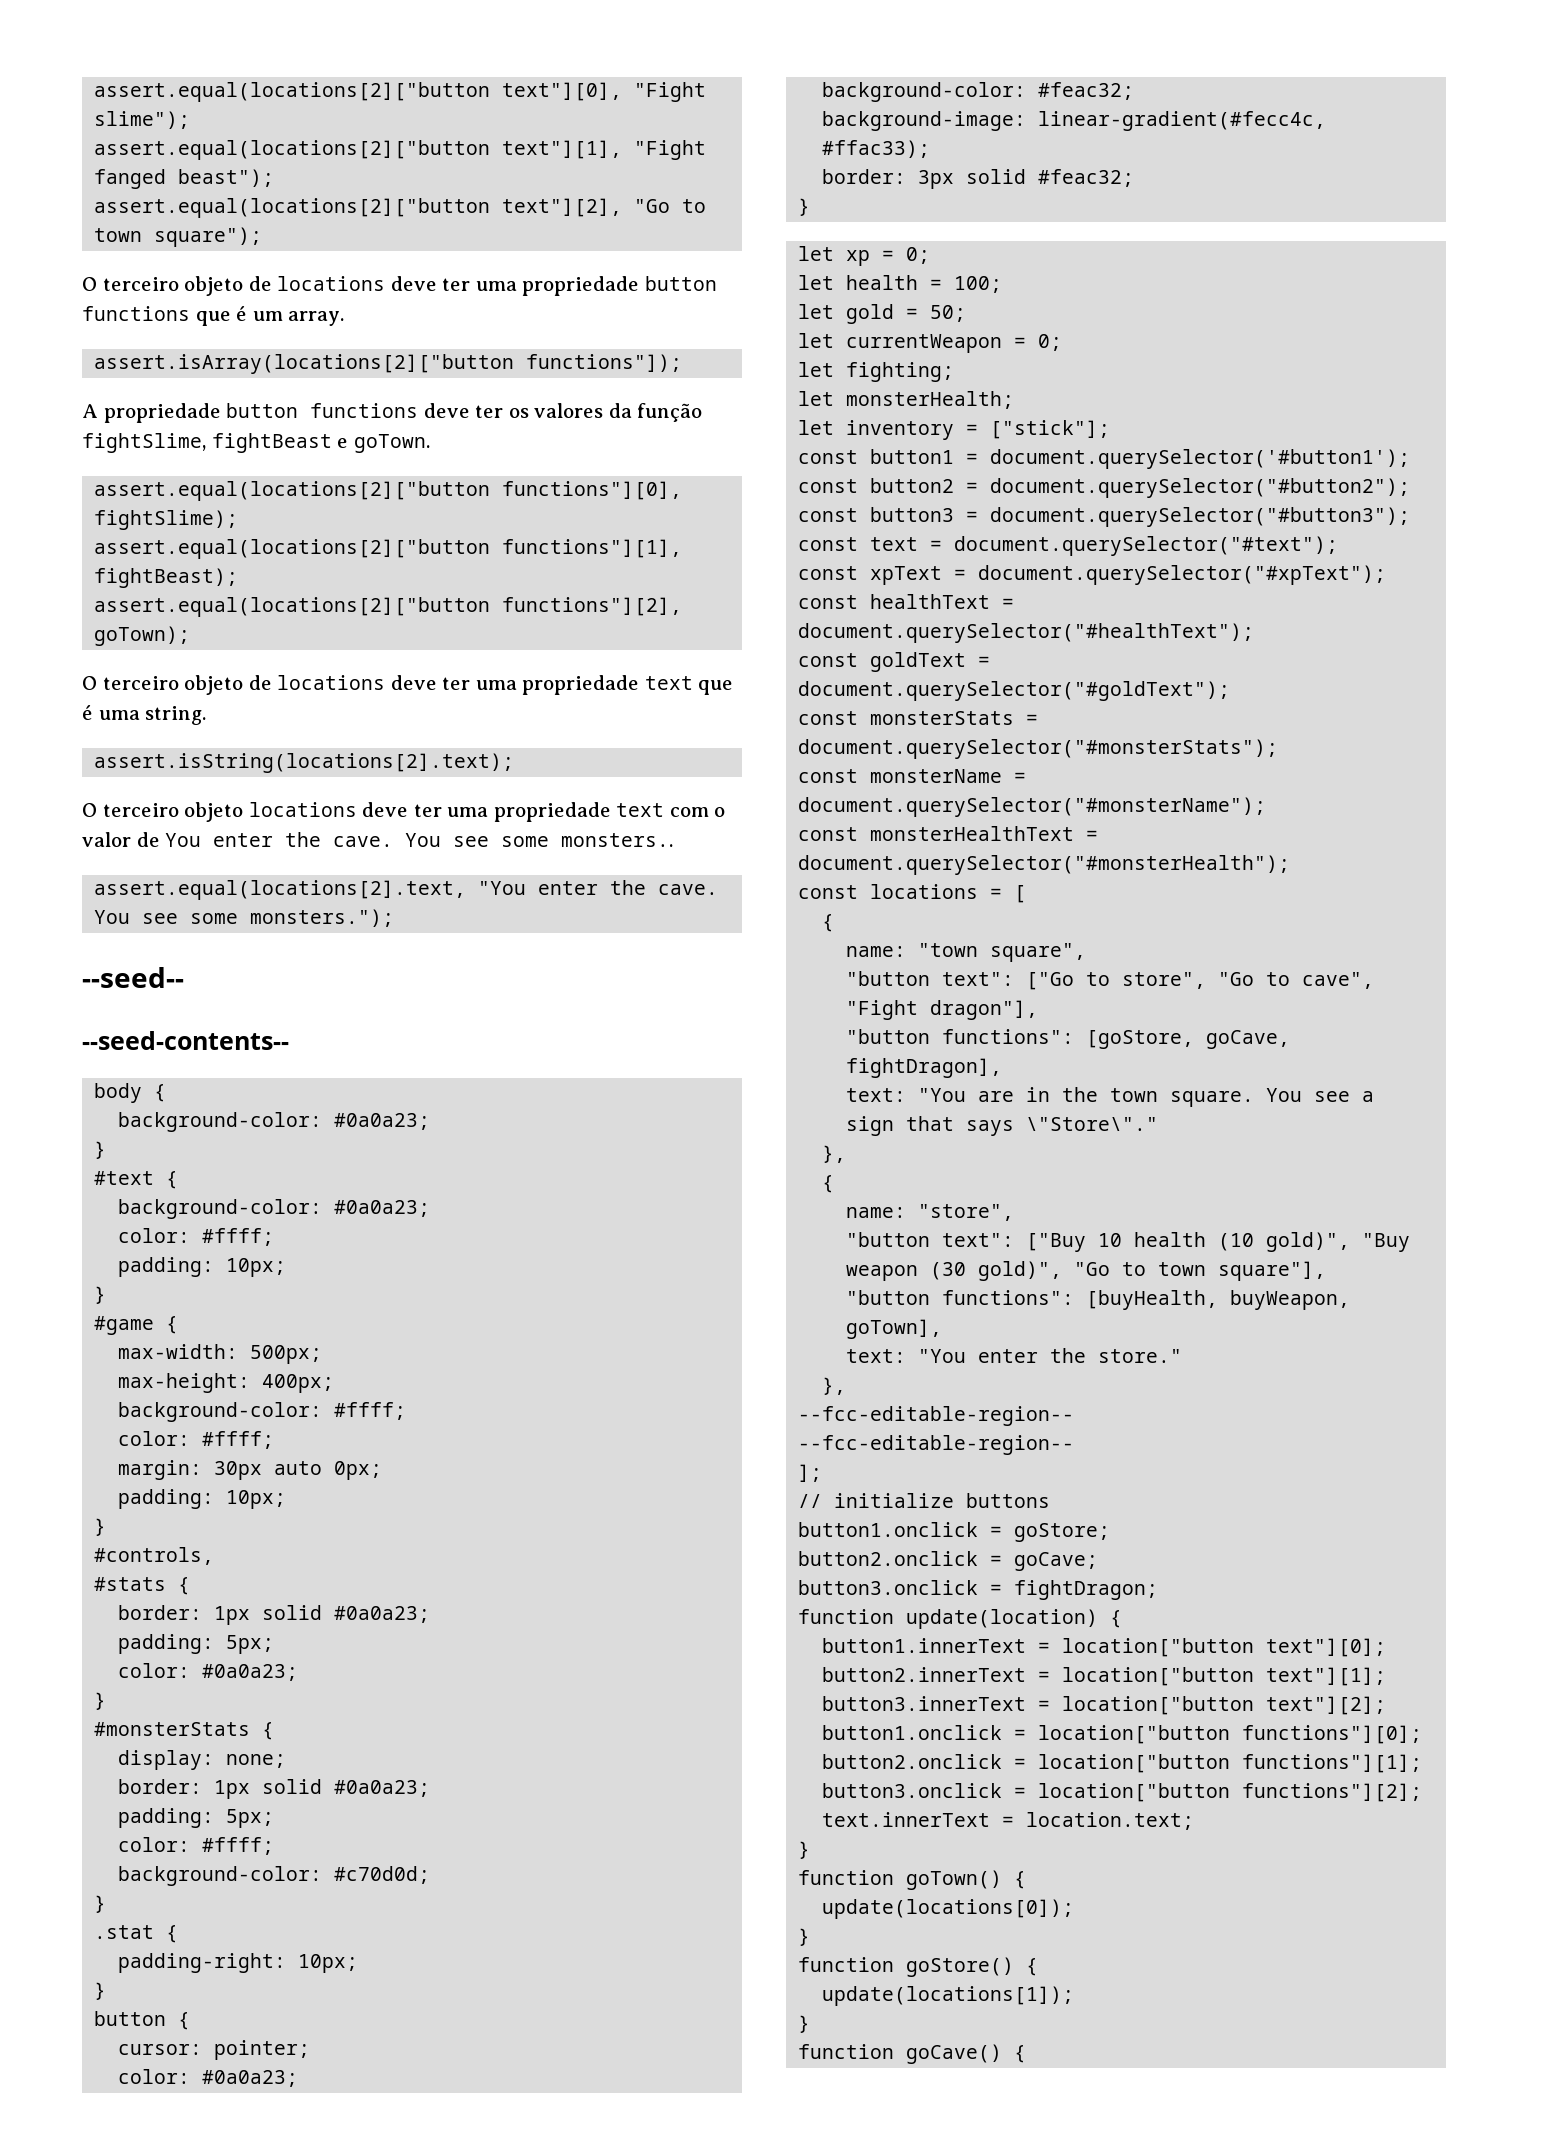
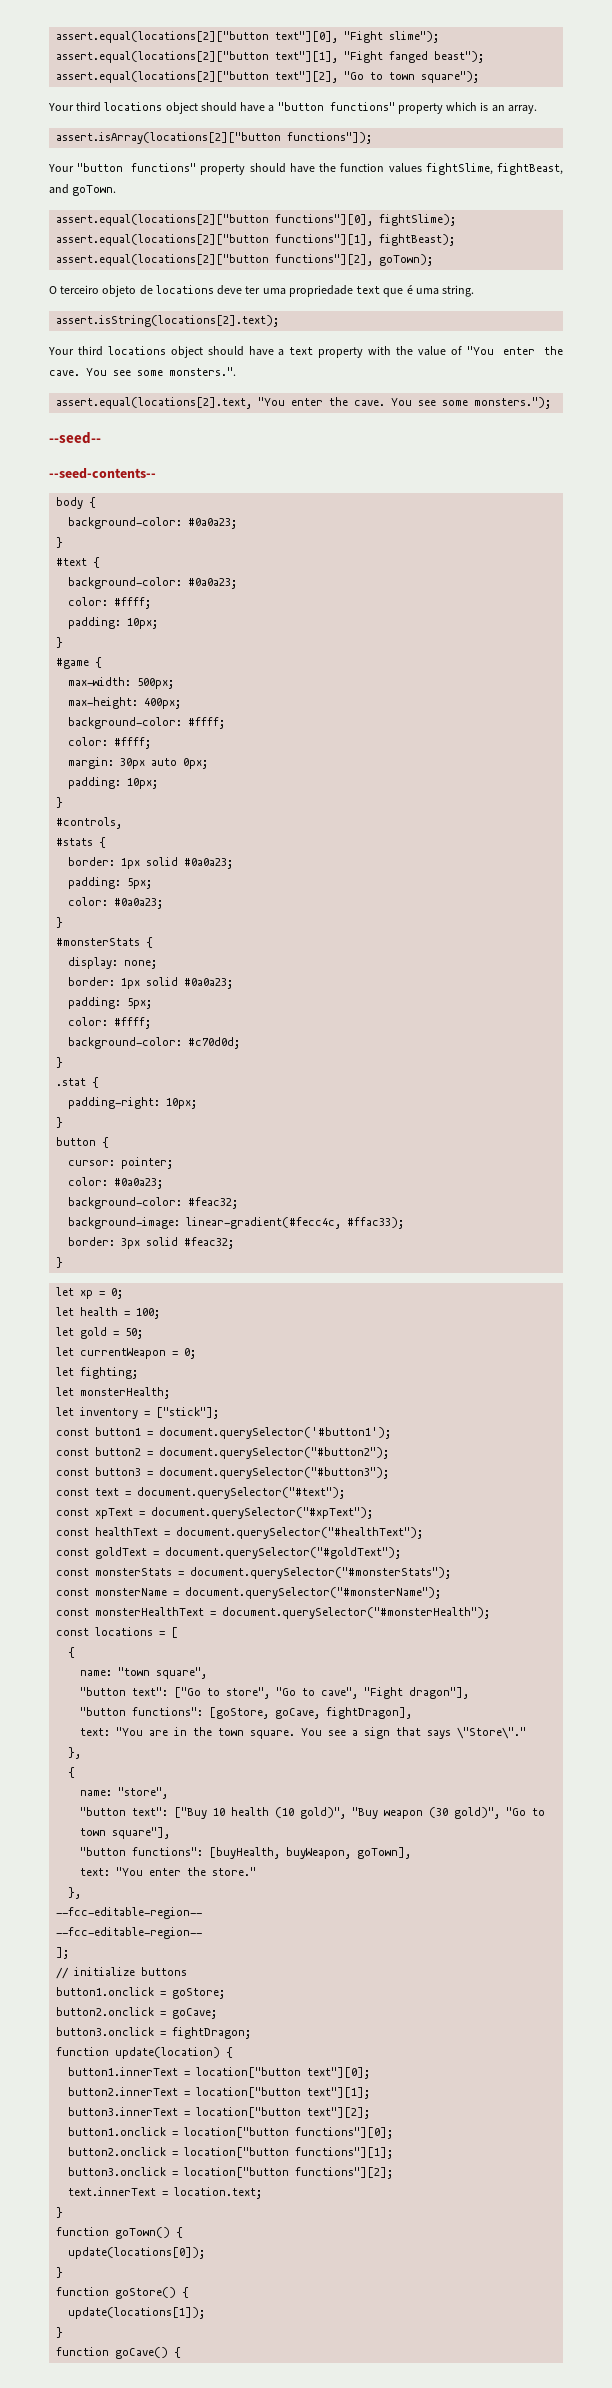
- O terceiro objeto de locations deve ter uma propriedade button functions que é um array.
+ Your third locations object should have a "button functions" property which is an array.
  assert.isArray(locations[2]["button functions"]);
- A propriedade button functions deve ter os valores da função fightSlime, fightBeast e goTown.
+ Your "button functions" property should have the function values fightSlime, fightBeast, and goTown.
- O terceiro objeto locations deve ter uma propriedade text com o valor de You enter the cave. You see some monsters..
+ Your third locations object should have a text property with the value of "You enter the cave. You see some monsters.".

